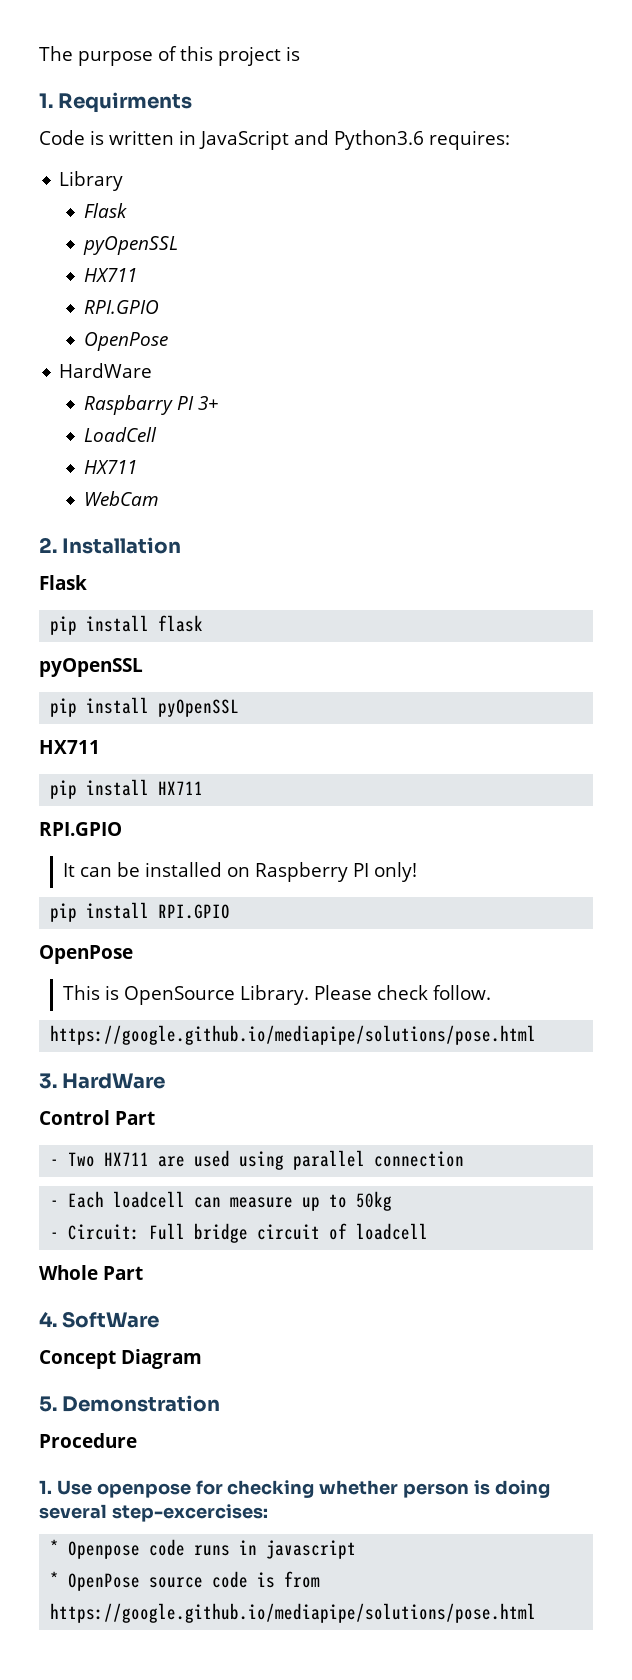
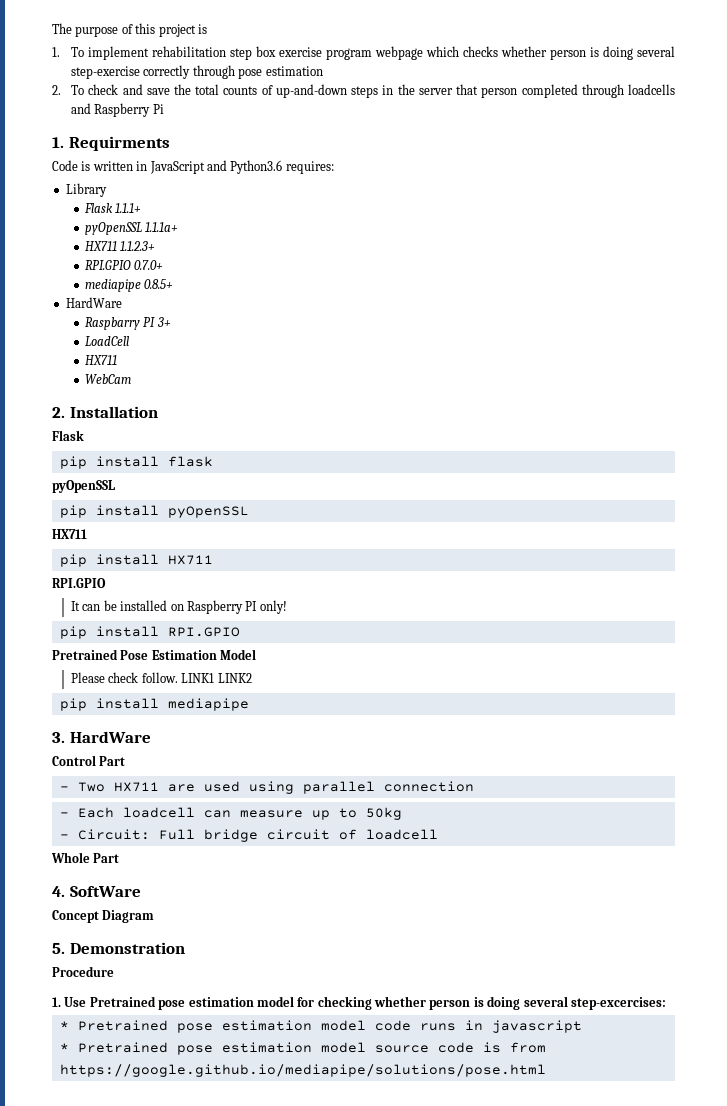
+ 1. To implement rehabilitation step box exercise program webpage which checks whether person is doing several step-exercise correctly through pose estimation
+ 2. To check and save the total counts of up-and-down steps in the server that person completed through loadcells and Raspberry Pi
  Library
- Flask
- pyOpenSSL
- HX711
- RPI.GPIO
- OpenPose
+ Flask 1.1.1+
+ pyOpenSSL 1.1.1a+
+ HX711 1.1.2.3+
+ RPI.GPIO 0.7.0+
+ mediapipe 0.8.5+
  pip install RPI.GPIO
- OpenPose
- This is OpenSource Library. Please check follow.
- https://google.github.io/mediapipe/solutions/pose.html
+ Pretrained Pose Estimation Model
+ Please check follow. LINK1 LINK2
+ pip install mediapipe
- 1. Use openpose for checking whether person is doing several step-excercises:
+ 1. Use Pretrained pose estimation model for checking whether person is doing several step-excercises:
- * Openpose code runs in javascript
+ * Pretrained pose estimation model code runs in javascript
- * OpenPose source code is from https://google.github.io/mediapipe/solutions/pose.html
+ * Pretrained pose estimation model source code is from https://google.github.io/mediapipe/solutions/pose.html

